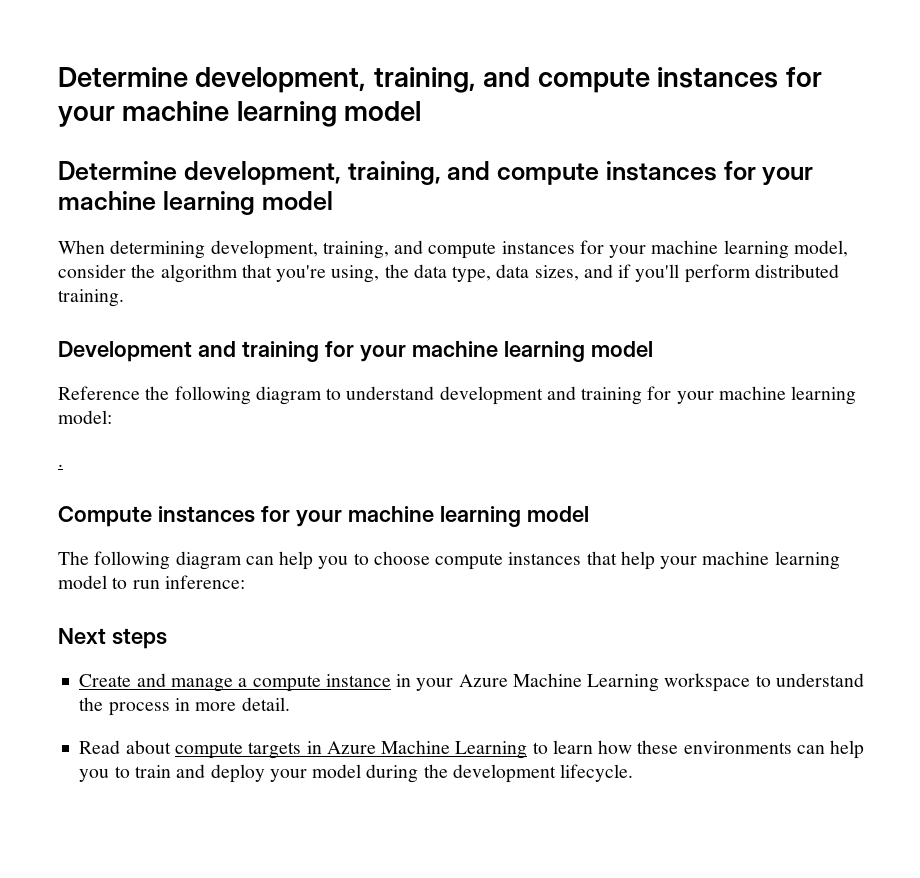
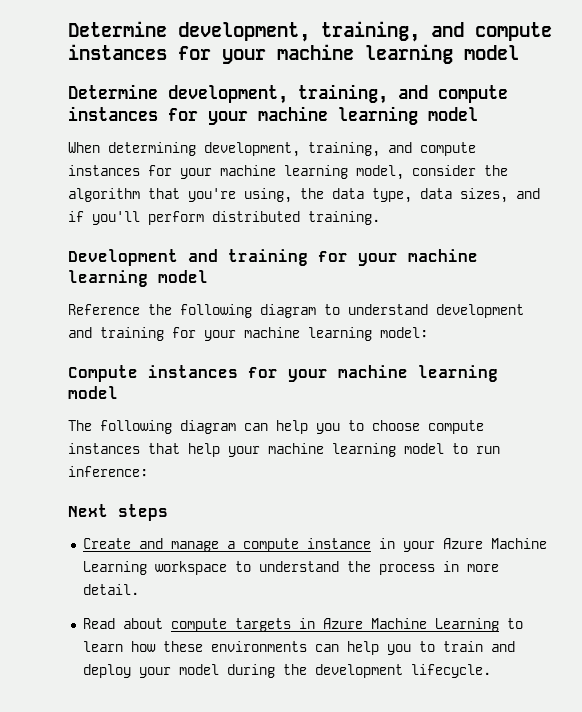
- .

